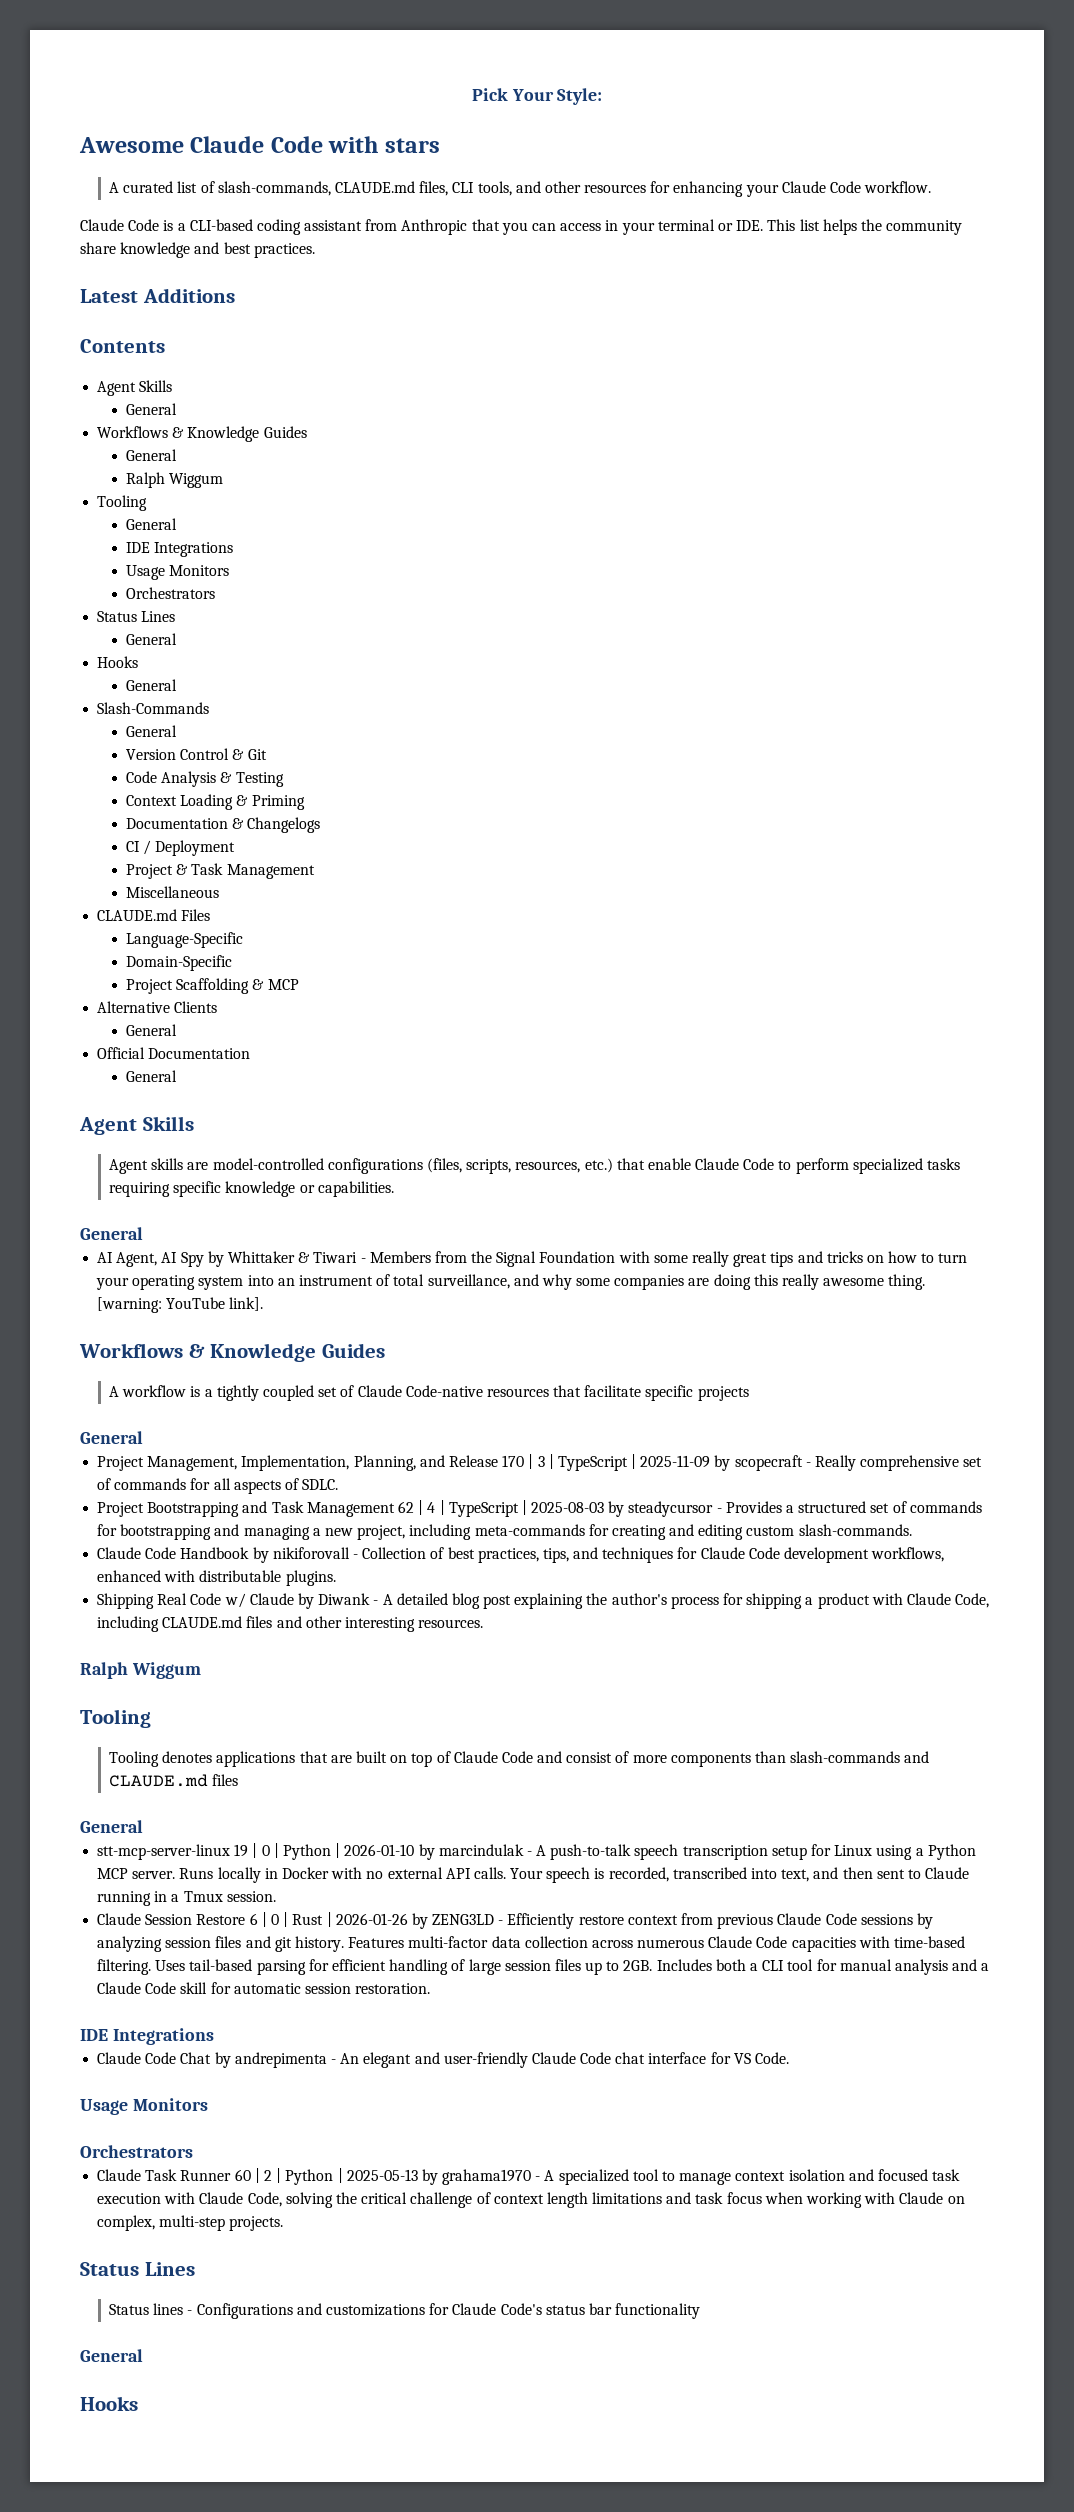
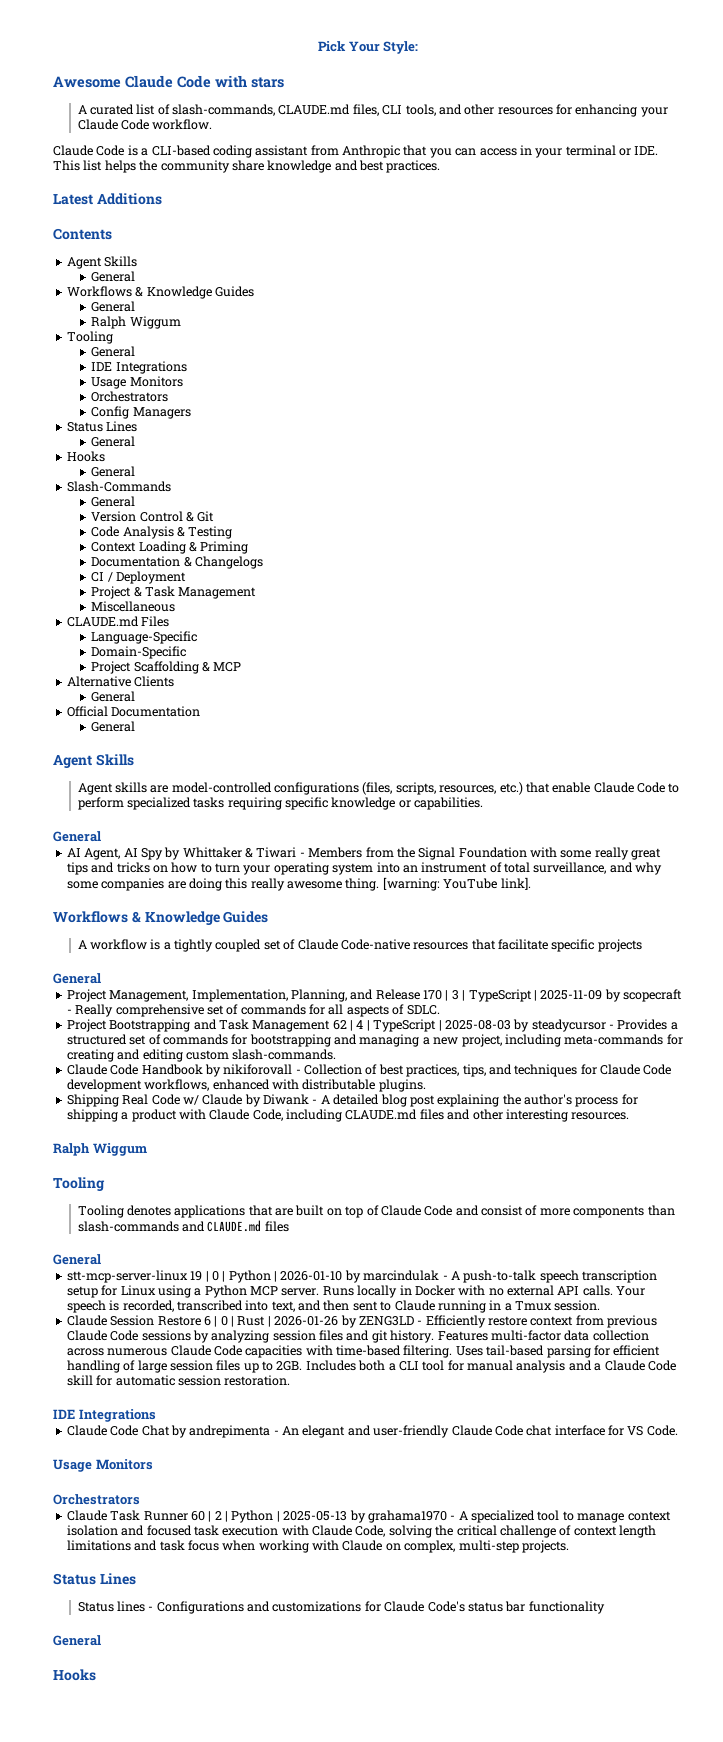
+ Config Managers

